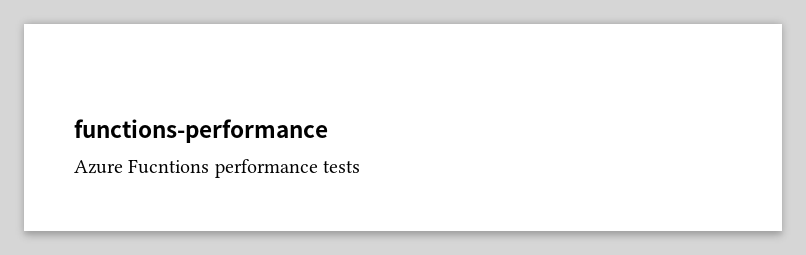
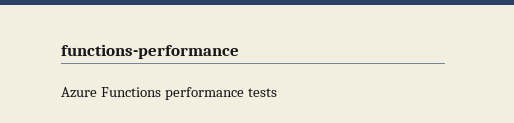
- Azure Fucntions performance tests
+ Azure Functions performance tests

